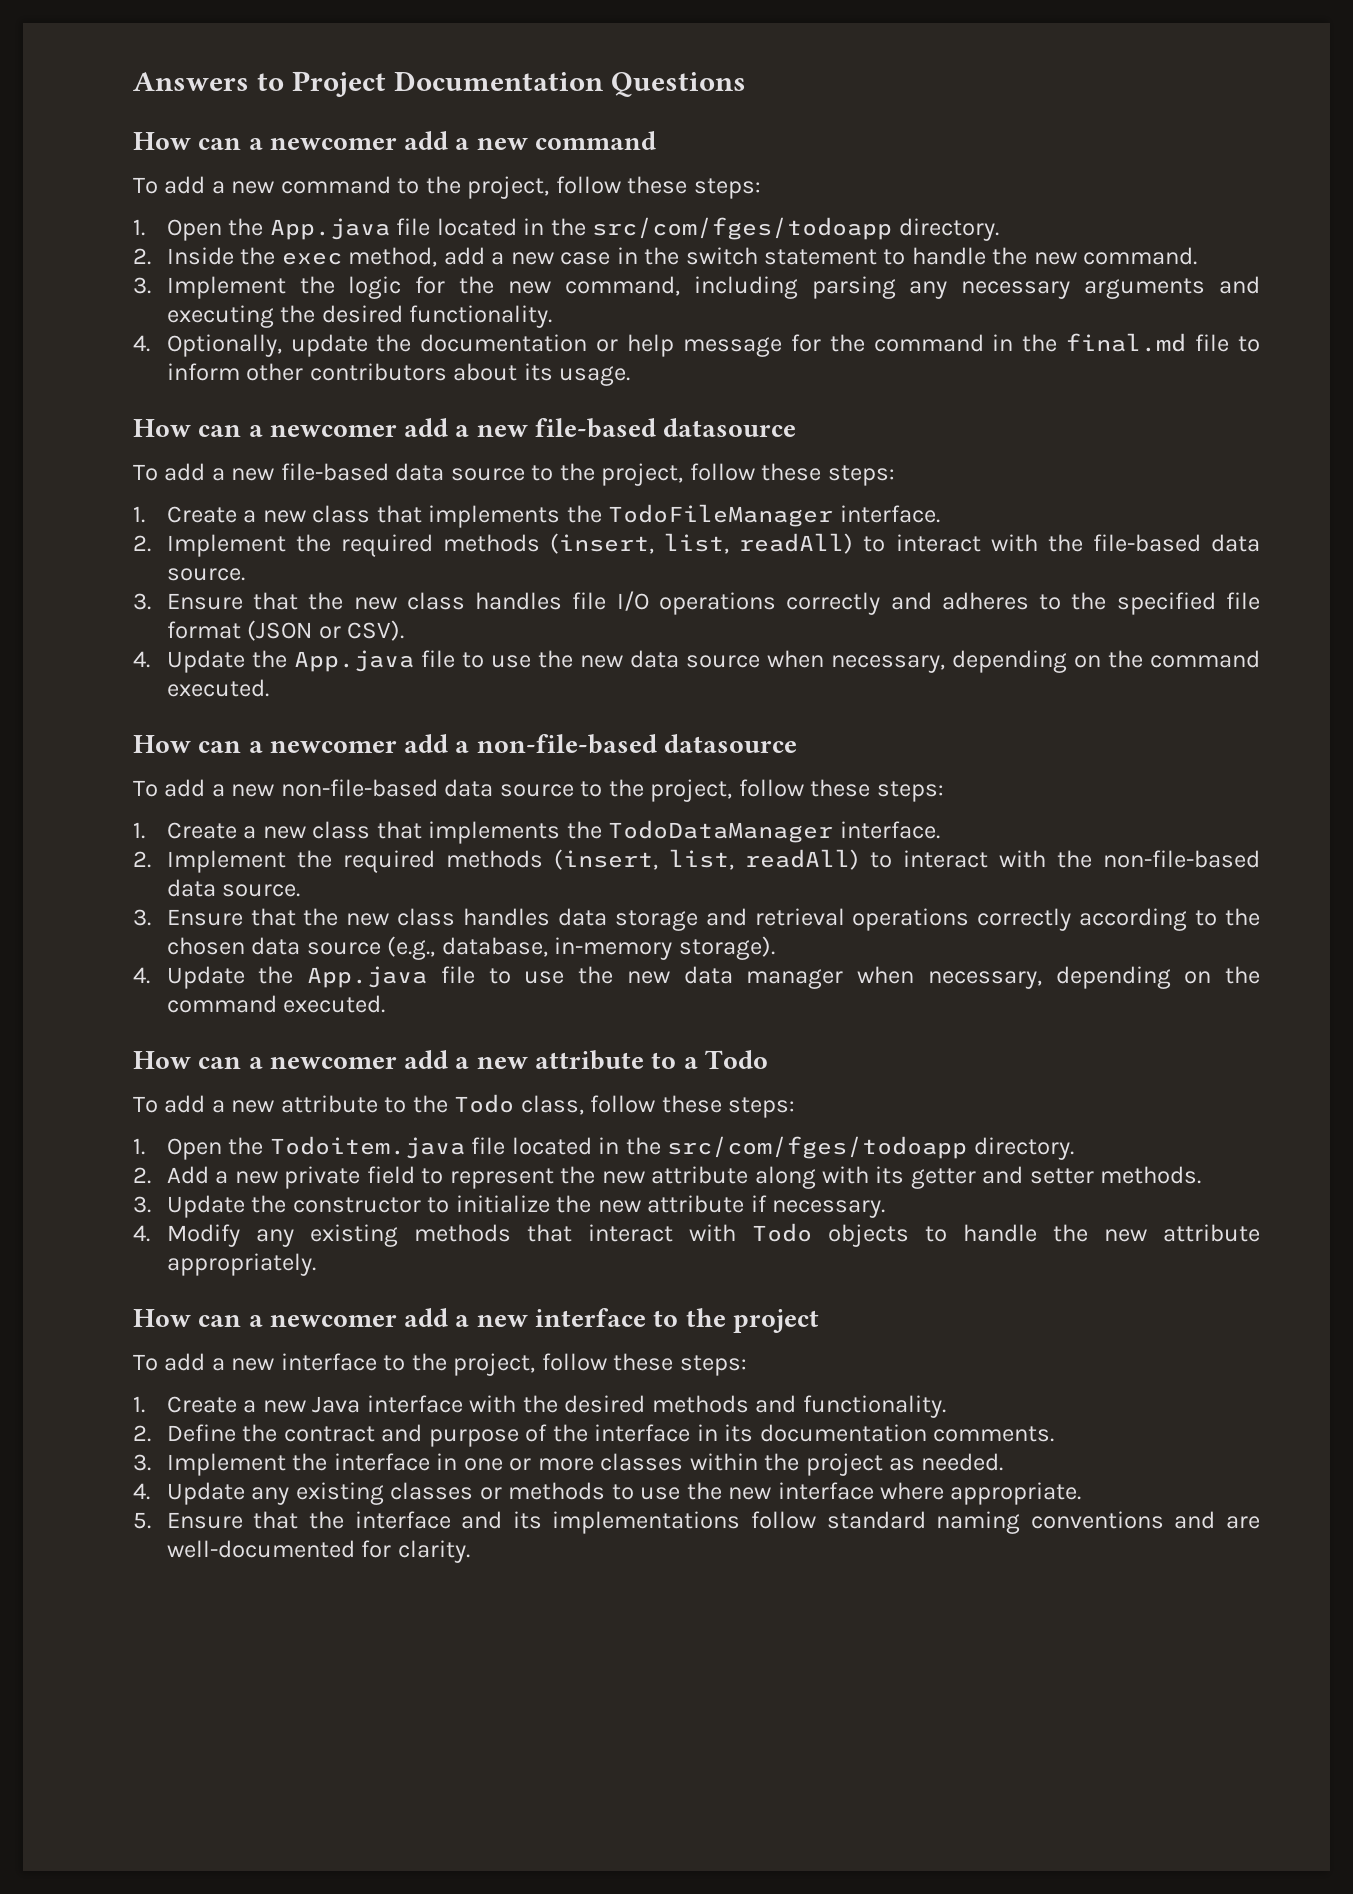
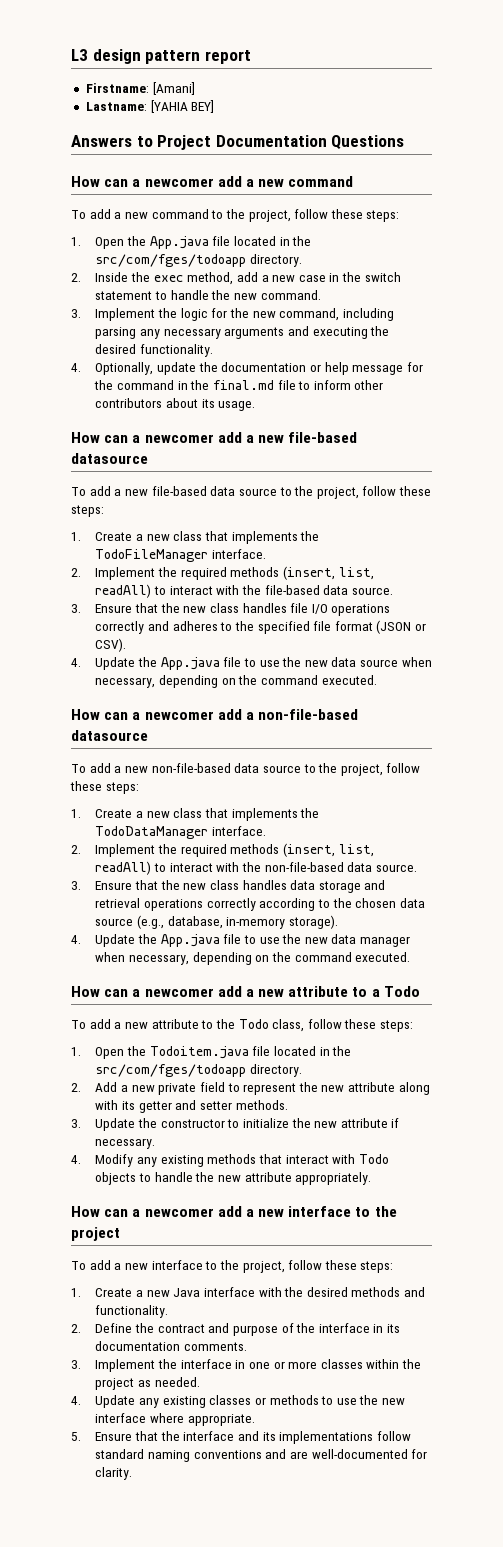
+ L3 design pattern report
+ Firstname: [Amani]
+ Lastname: [YAHIA BEY]

